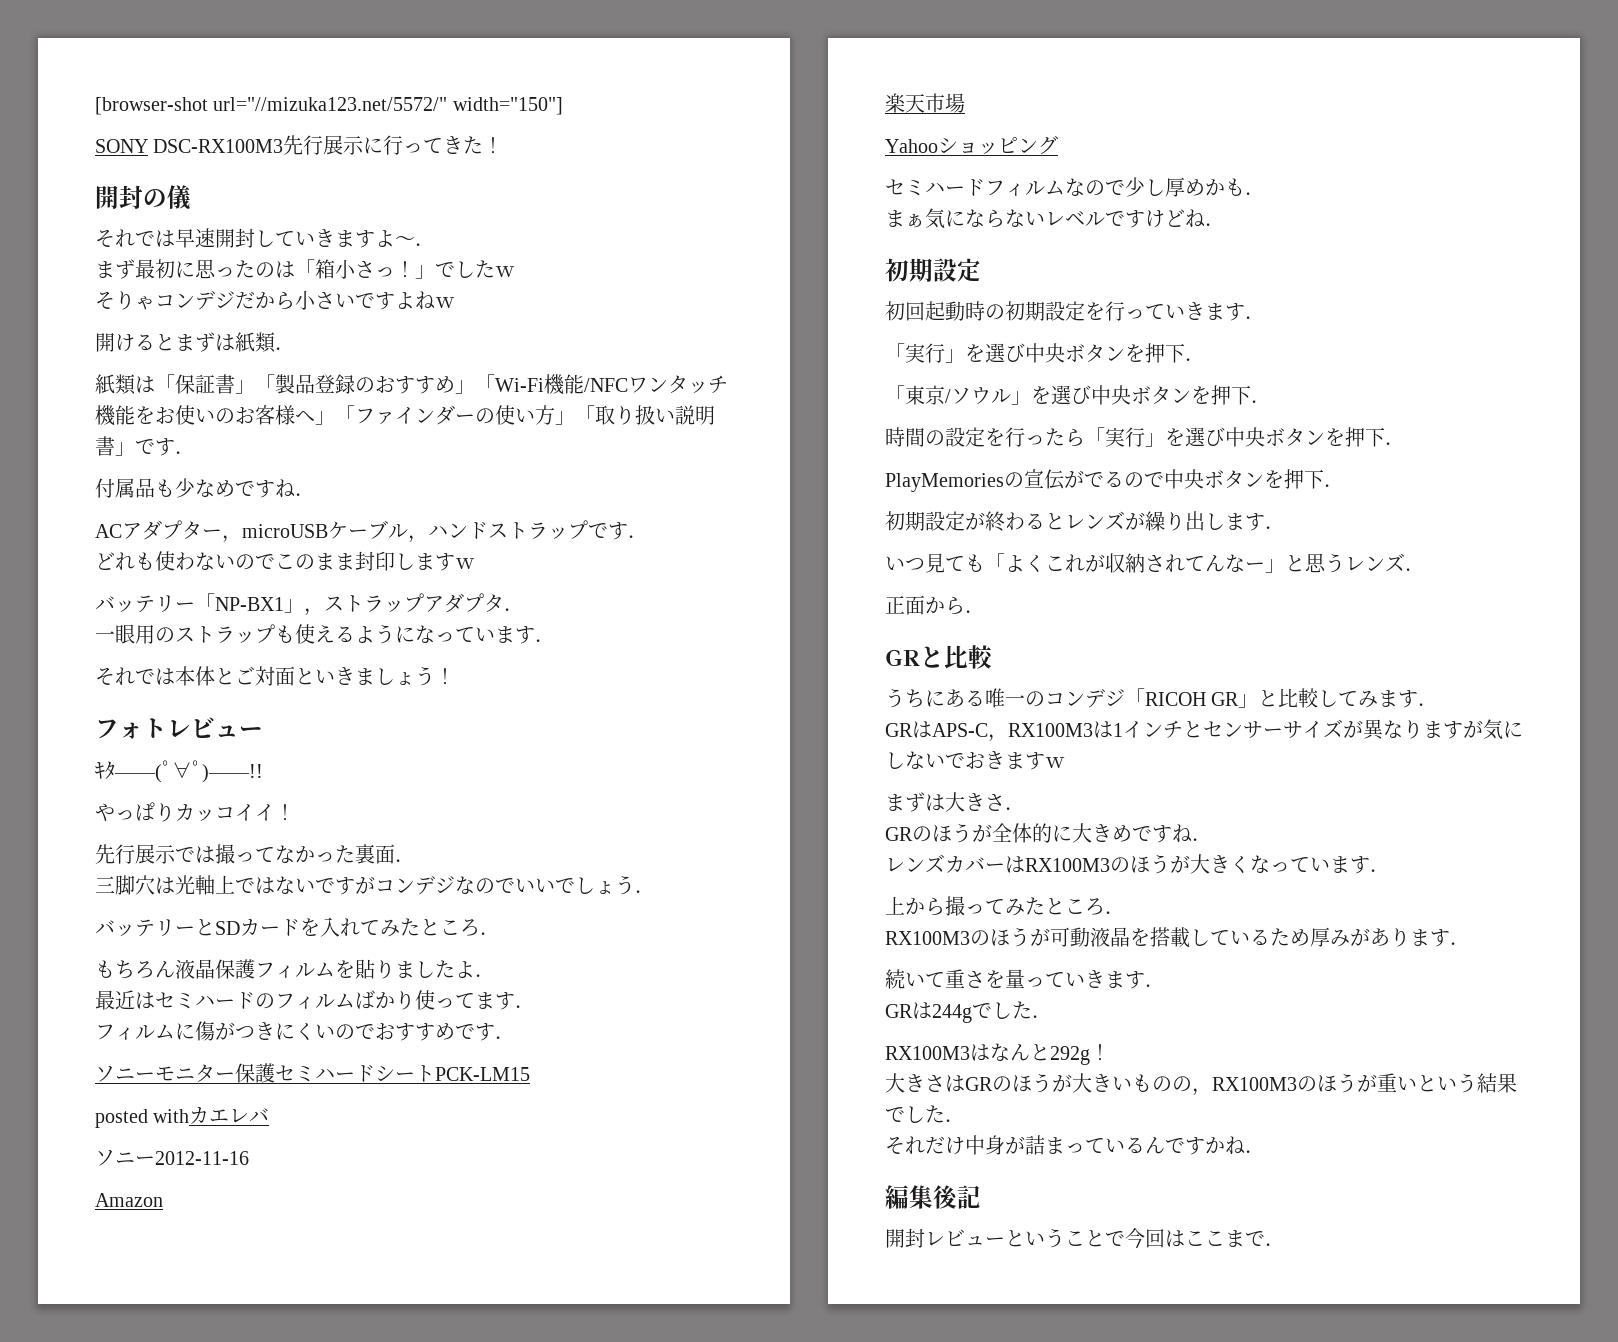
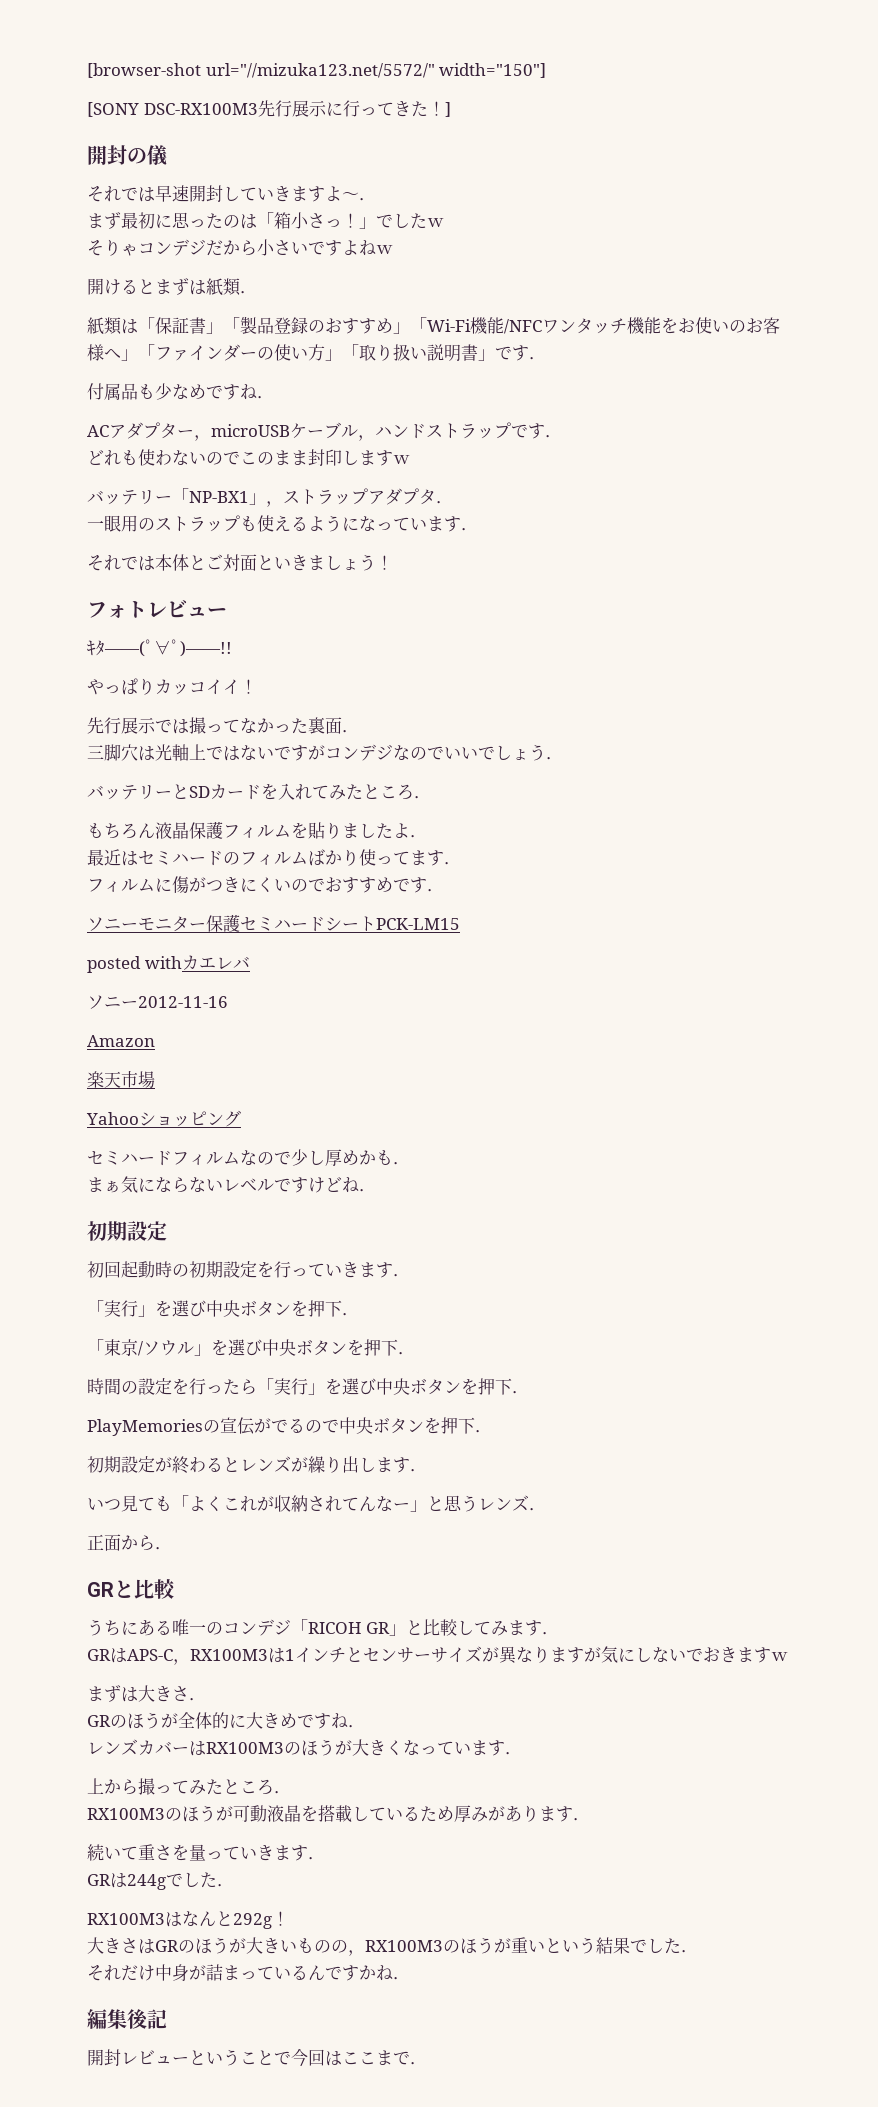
- SONY DSC-RX100M3先行展示に行ってきた！
+ [SONY DSC-RX100M3先行展示に行ってきた！]

